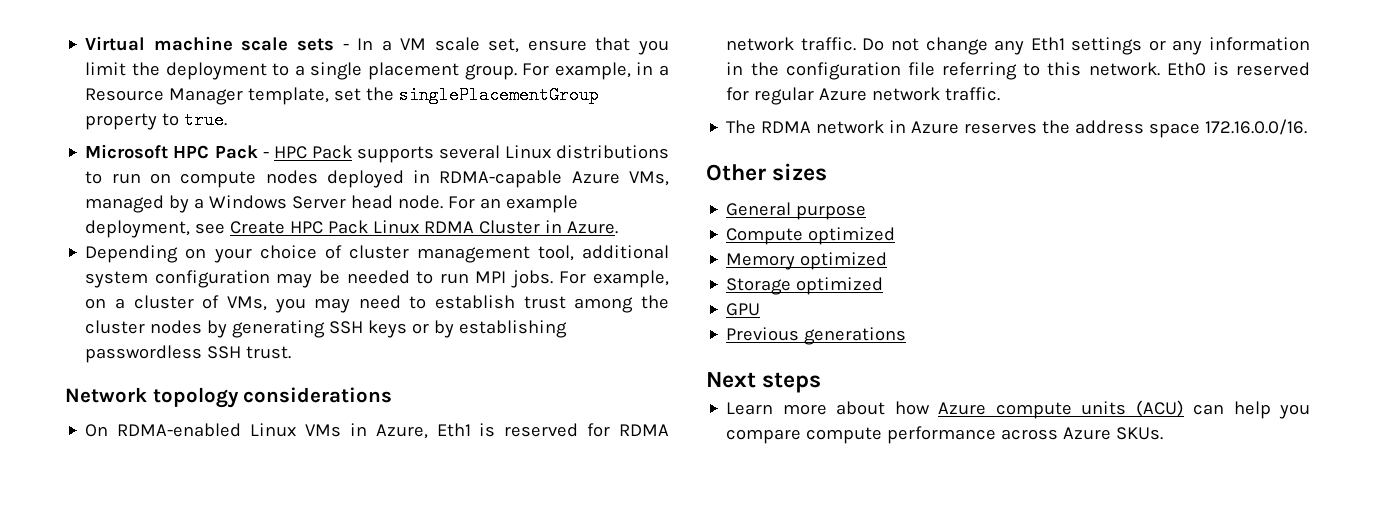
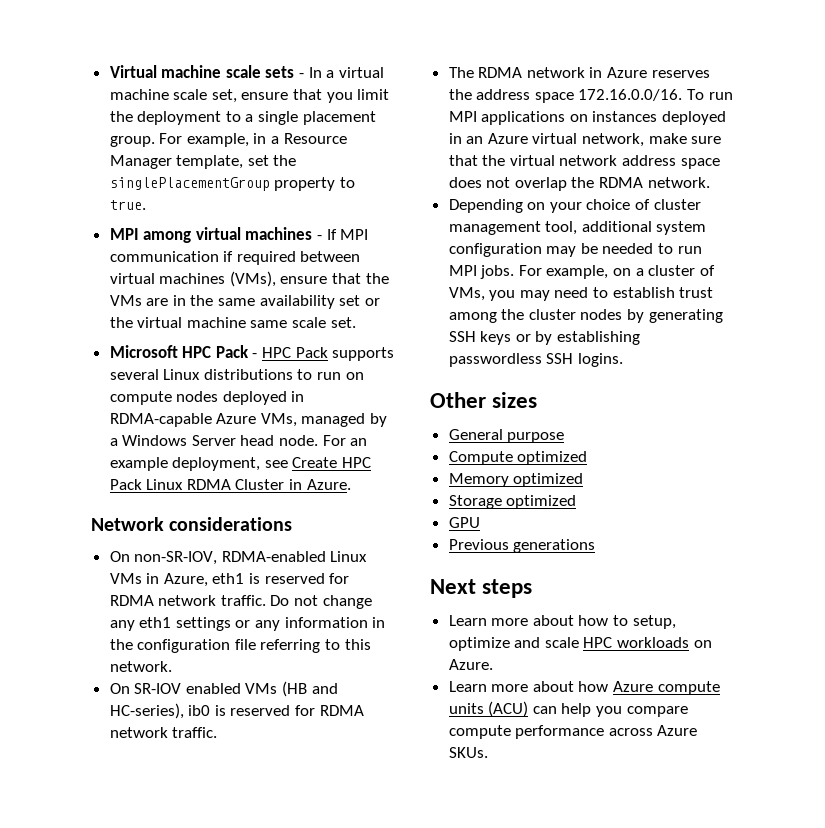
- Virtual machine scale sets - In a VM scale set, ensure that you limit the deployment to a single placement group.
+ Virtual machine scale sets - In a virtual machine scale set, ensure that you limit the deployment to a single placement group.
+ MPI among virtual machines - If MPI communication if required between virtual machines (VMs), ensure that the VMs are in the same availability set or the virtual machine same scale set.
+ Network considerations
+ On non-SR-IOV, RDMA-enabled Linux VMs in Azure, eth1 is reserved for RDMA network traffic. Do not change any eth1 settings or any information in the configuration file referring to this network.
+ On SR-IOV enabled VMs (HB and HC-series), ib0 is reserved for RDMA network traffic.
+ The RDMA network in Azure reserves the address space 172.16.0.0/16. To run MPI applications on instances deployed in an Azure virtual network, make sure that the virtual network address space does not overlap the RDMA network.
- For example, on a cluster of VMs, you may need to establish trust among the cluster nodes by generating SSH keys or by establishing passwordless SSH trust.
- Network topology considerations
- On RDMA-enabled Linux VMs in Azure, Eth1 is reserved for RDMA network traffic. Do not change any Eth1 settings or any information in the configuration file referring to this network. Eth0 is reserved for regular Azure network traffic.
- The RDMA network in Azure reserves the address space 172.16.0.0/16.
+ For example, on a cluster of VMs, you may need to establish trust among the cluster nodes by generating SSH keys or by establishing passwordless SSH logins.
+ Learn more about how to setup, optimize and scale HPC workloads on Azure.

